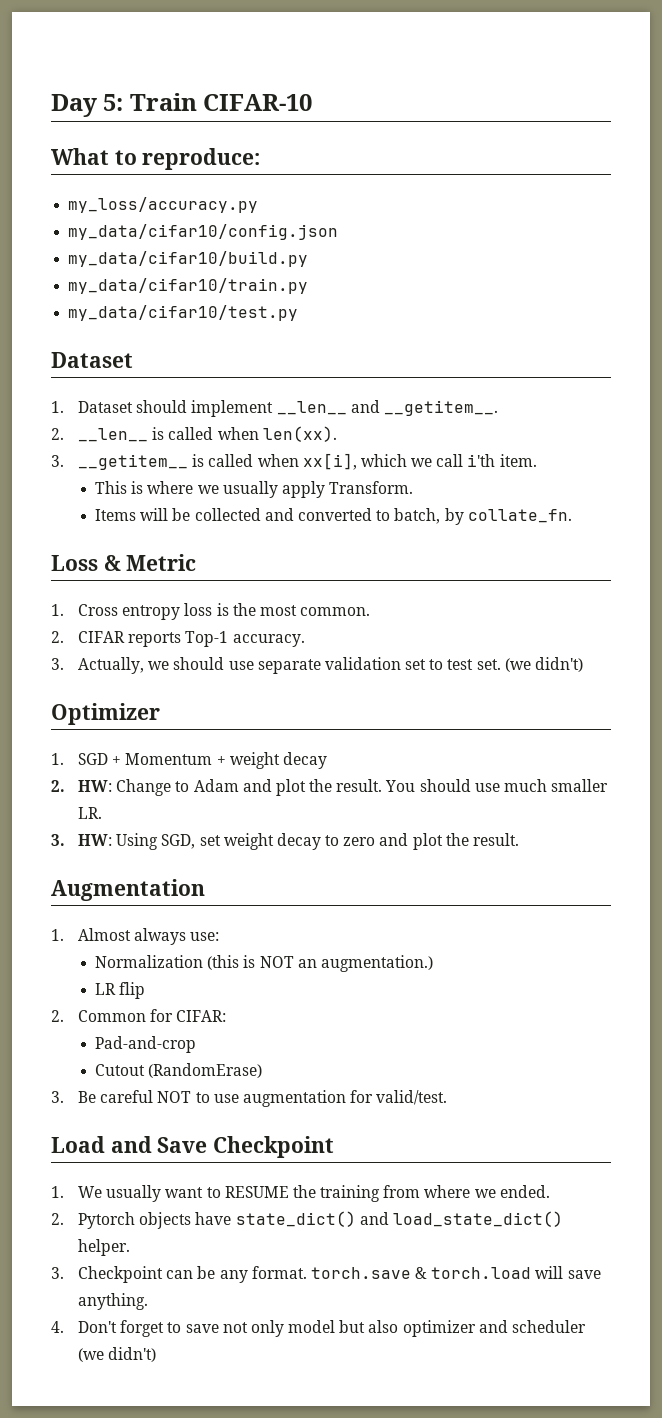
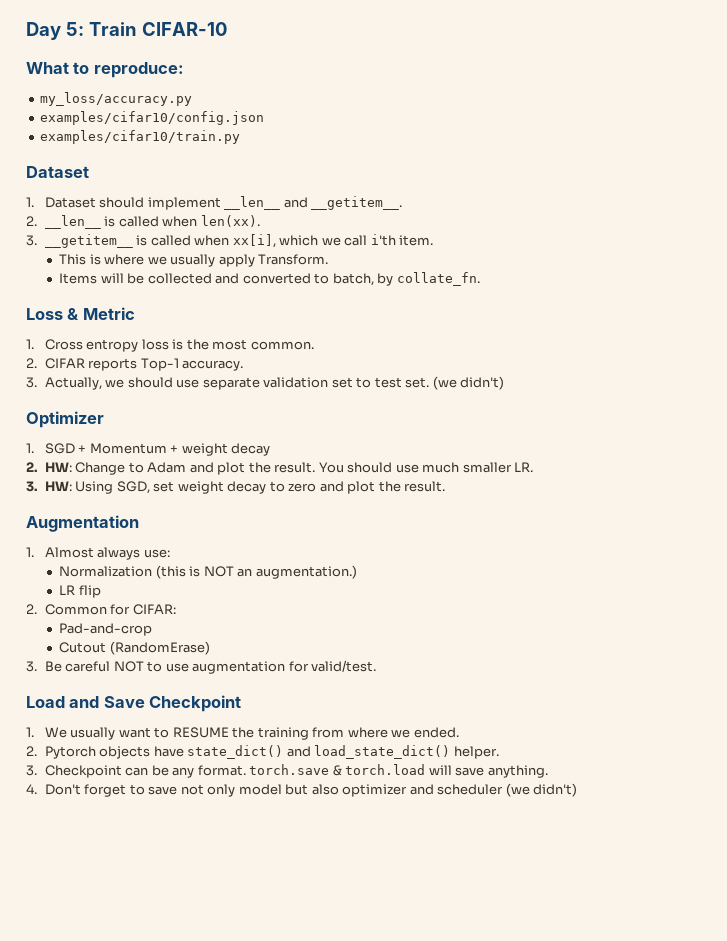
- my_data/cifar10/config.json
- my_data/cifar10/build.py
- my_data/cifar10/train.py
- my_data/cifar10/test.py
+ examples/cifar10/config.json
+ examples/cifar10/train.py

